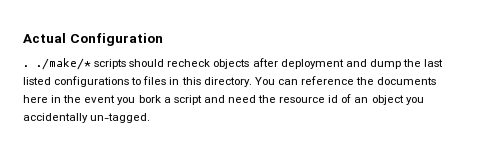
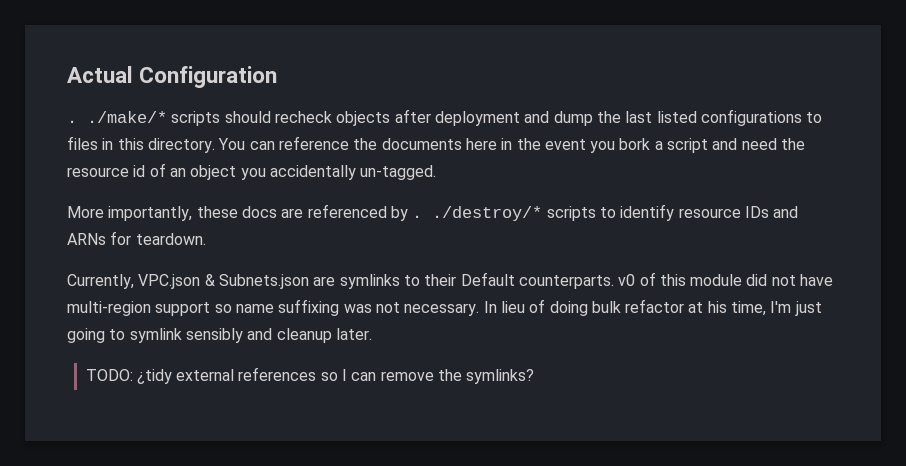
+ More importantly, these docs are referenced by . ./destroy/* scripts to identify resource IDs and ARNs for teardown.
+ Currently, VPC.json & Subnets.json are symlinks to their Default counterparts. v0 of this module did not have multi-region support so name suffixing was not necessary. In lieu of doing bulk refactor at his time, I'm just going to symlink sensibly and cleanup later.
+ TODO: ¿tidy external references so I can remove the symlinks?

